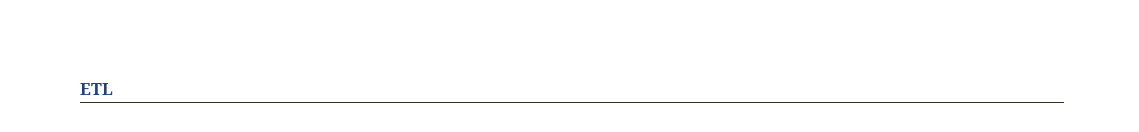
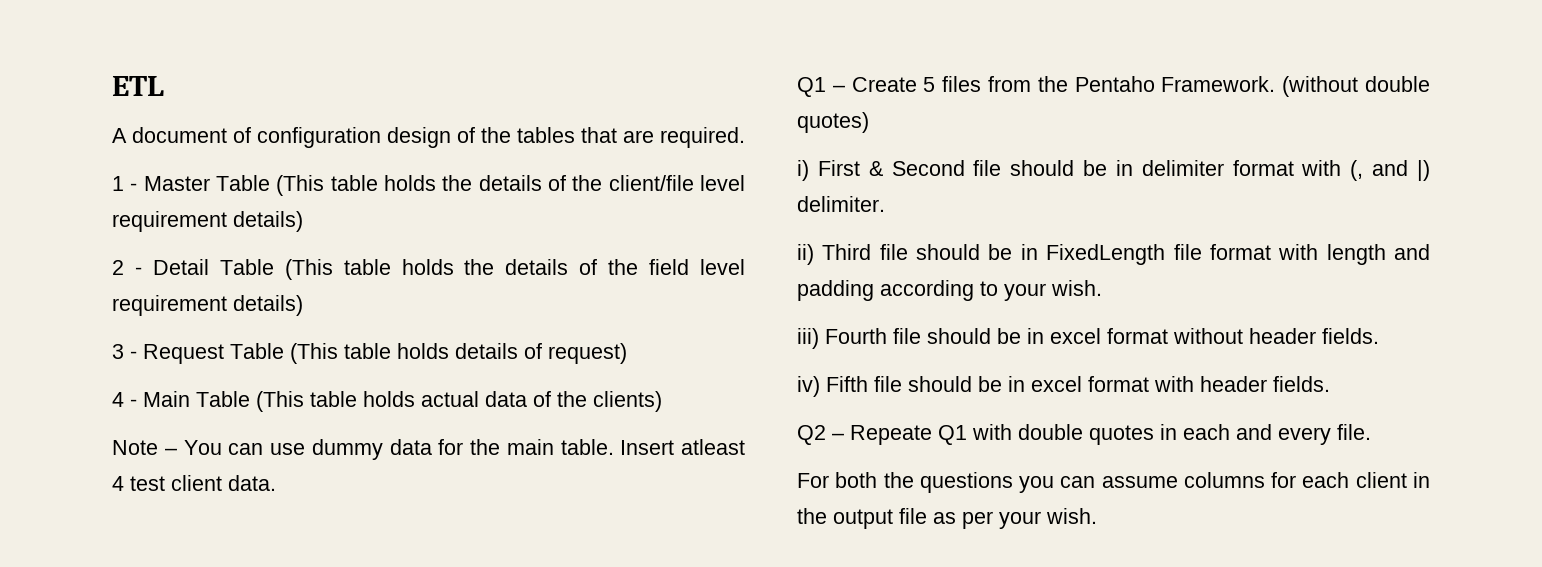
+ A document of configuration design of the tables that are required.
+ 1 - Master Table (This table holds the details of the client/file level requirement details)
+ 2 - Detail Table (This table holds the details of the field level requirement details)
+ 3 - Request Table (This table holds details of request)
+ 4 - Main Table (This table holds actual data of the clients)
+ Note – You can use dummy data for the main table. Insert atleast 4 test client data.
+ Q1 – Create 5 files from the Pentaho Framework. (without double quotes)
+ i) First & Second file should be in delimiter format with (, and |) delimiter.
+ ii) Third file should be in FixedLength file format with length and padding according to your wish.
+ iii) Fourth file should be in excel format without header fields.
+ iv) Fifth file should be in excel format with header fields.
+ Q2 – Repeate Q1 with double quotes in each and every file.
+ For both the questions you can assume columns for each client in the output file as per your wish.

